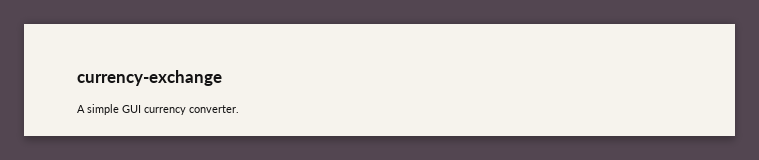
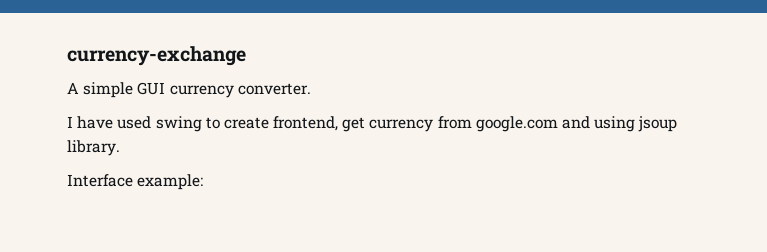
+ I have used swing to create frontend, get currency from google.com and using jsoup library.
+ Interface example:

